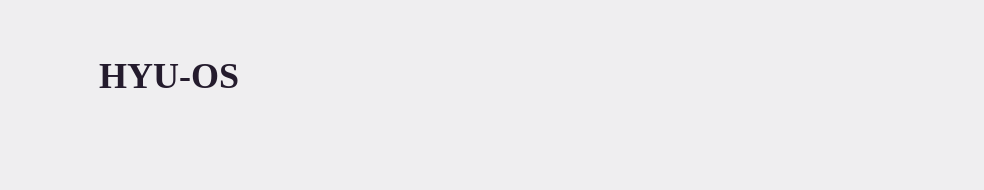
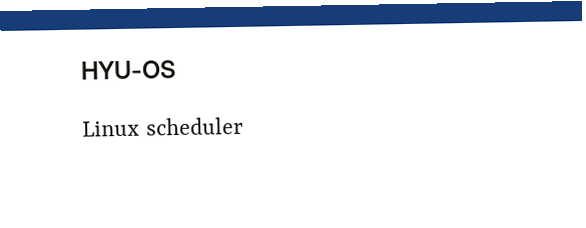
+ Linux scheduler

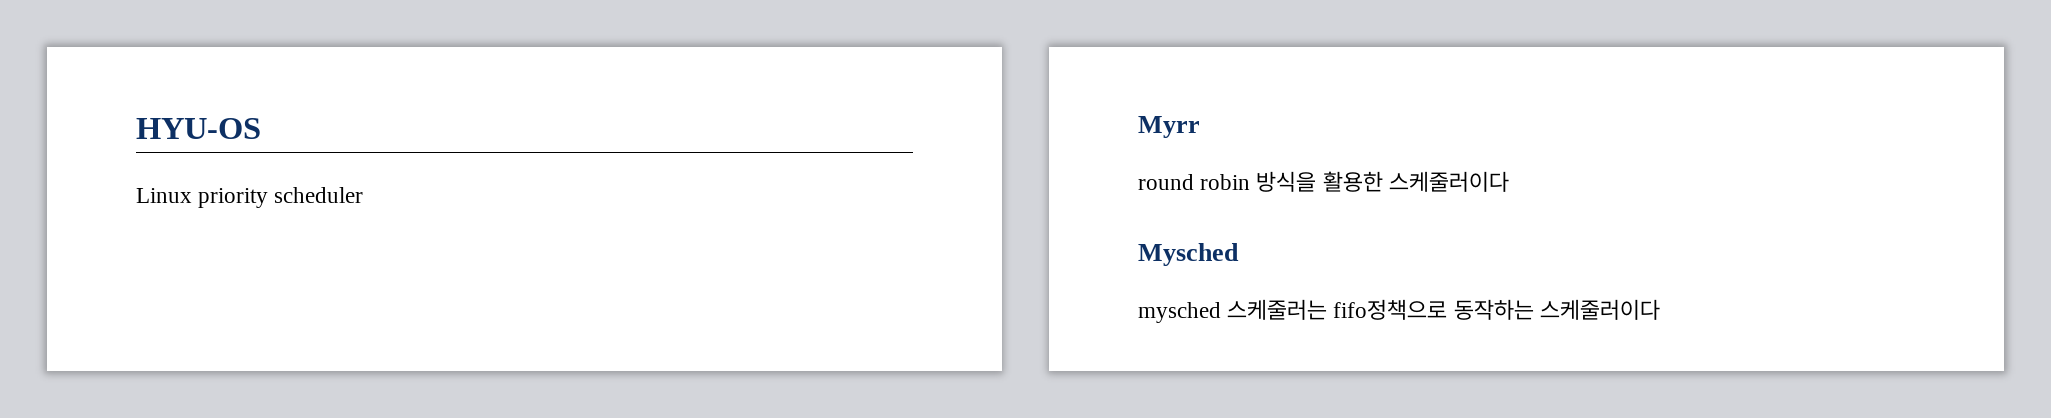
- Linux scheduler
+ Linux priority scheduler
+ Myrr
+ round robin 방식을 활용한 스케줄러이다
+ Mysched
+ mysched 스케줄러는 fifo정책으로 동작하는 스케줄러이다

